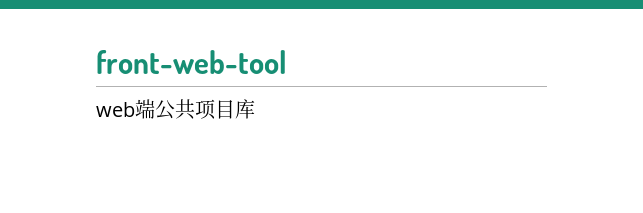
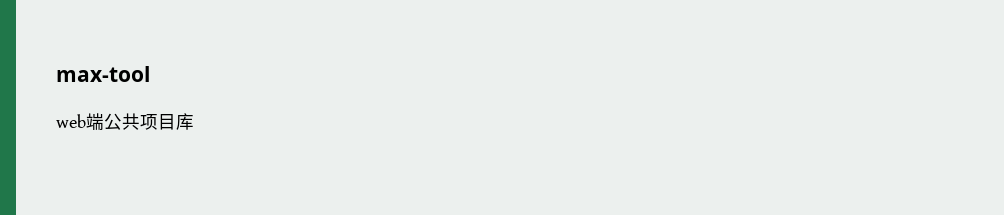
- front-web-tool
+ max-tool

